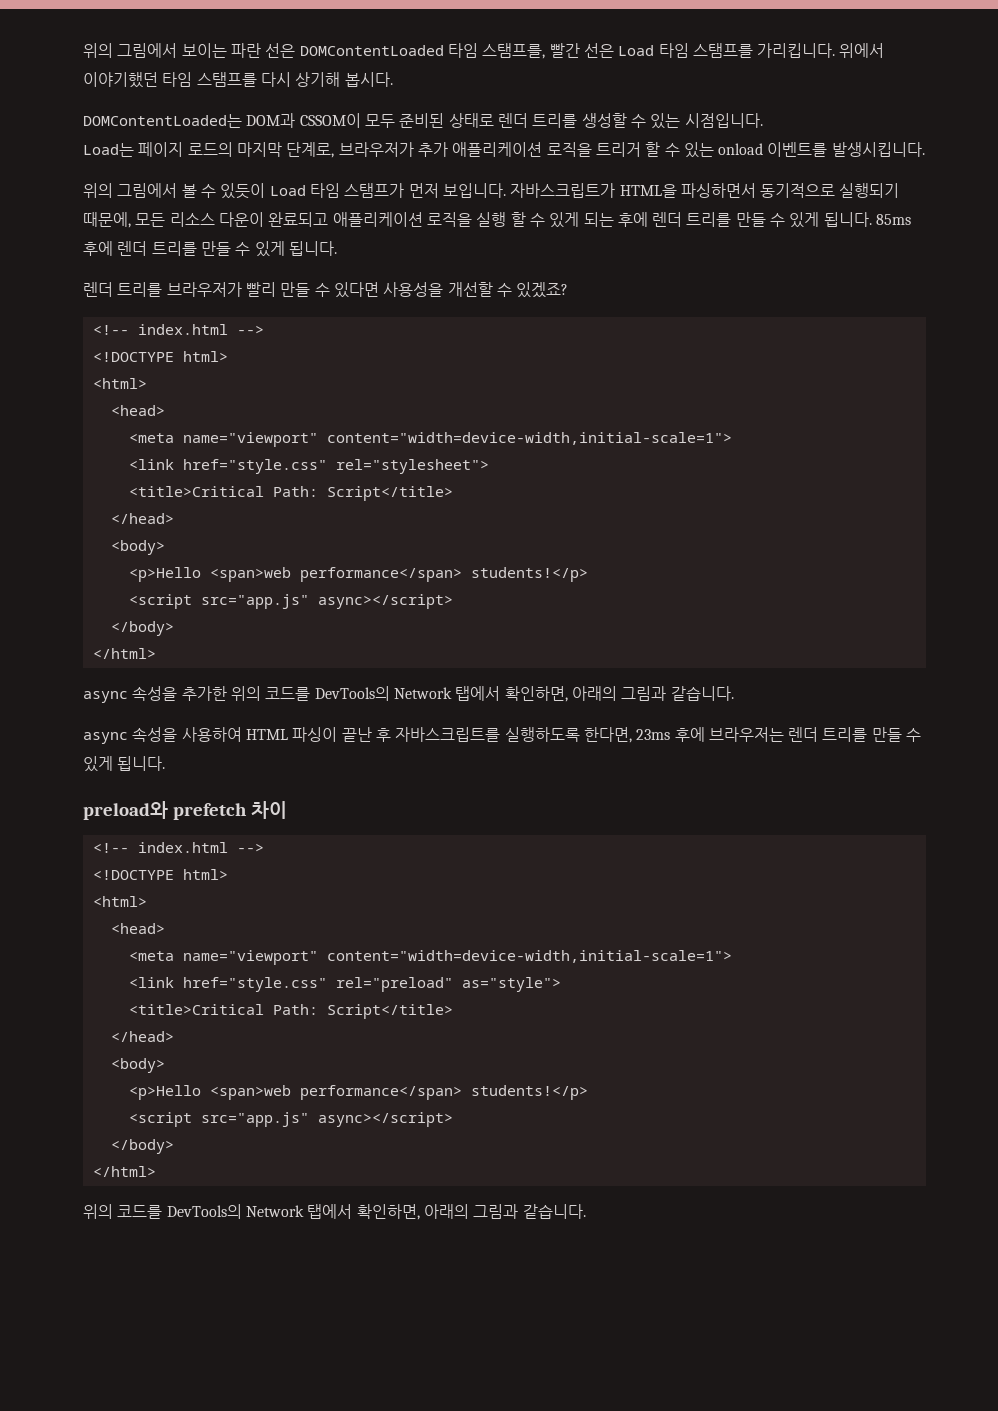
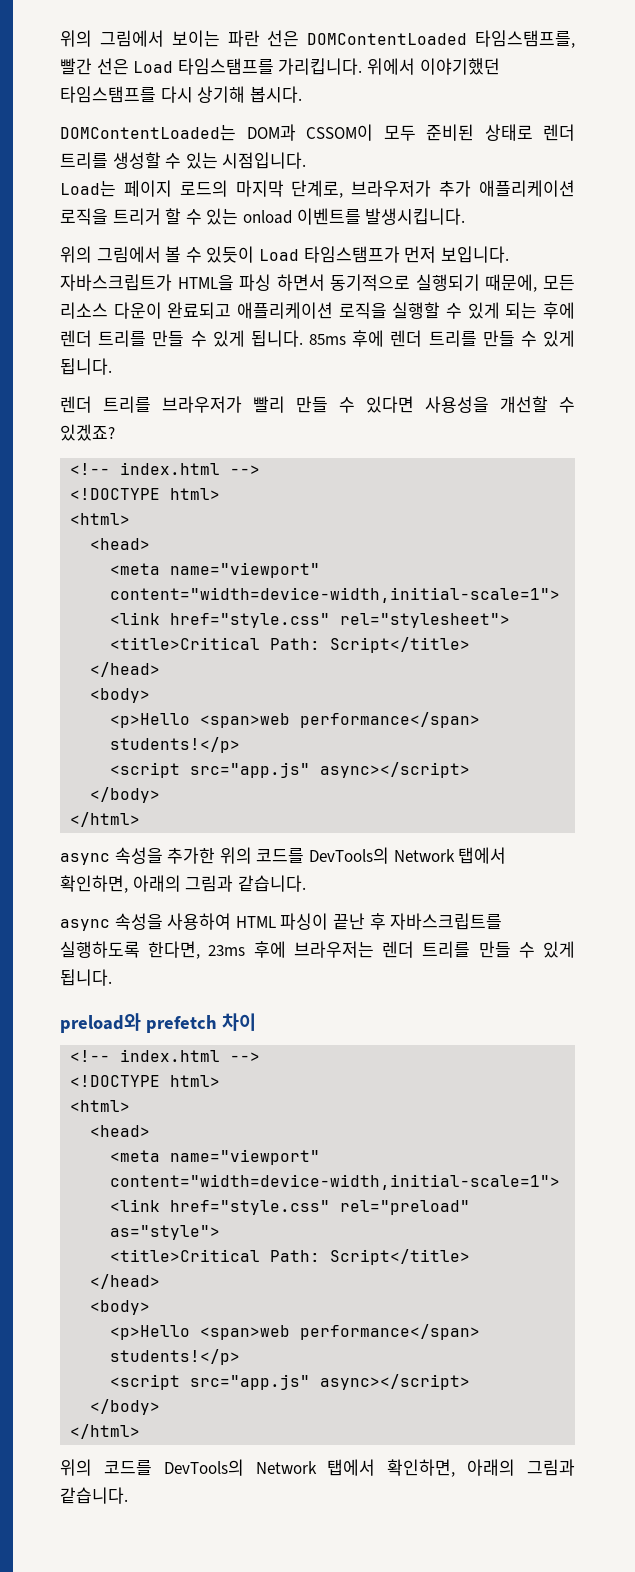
- 위의 그림에서 보이는 파란 선은 DOMContentLoaded 타임 스탬프를, 빨간 선은 Load 타임 스탬프를 가리킵니다.
+ 위의 그림에서 보이는 파란 선은 DOMContentLoaded 타임스탬프를, 빨간 선은 Load 타임스탬프를 가리킵니다.
- 위에서 이야기했던 타임 스탬프를 다시 상기해 봅시다.
+ 위에서 이야기했던 타임스탬프를 다시 상기해 봅시다.
- 위의 그림에서 볼 수 있듯이 Load 타임 스탬프가 먼저 보입니다.
+ 위의 그림에서 볼 수 있듯이 Load 타임스탬프가 먼저 보입니다.
- 자바스크립트가 HTML을 파싱하면서 동기적으로 실행되기 때문에, 모든 리소스 다운이 완료되고 애플리케이션 로직을 실행 할 수 있게 되는 후에 렌더 트리를 만들 수 있게 됩니다.
+ 자바스크립트가 HTML을 파싱 하면서 동기적으로 실행되기 때문에, 모든 리소스 다운이 완료되고 애플리케이션 로직을 실행할 수 있게 되는 후에 렌더 트리를 만들 수 있게 됩니다.

